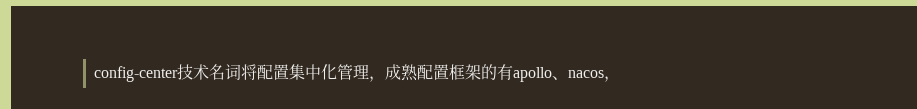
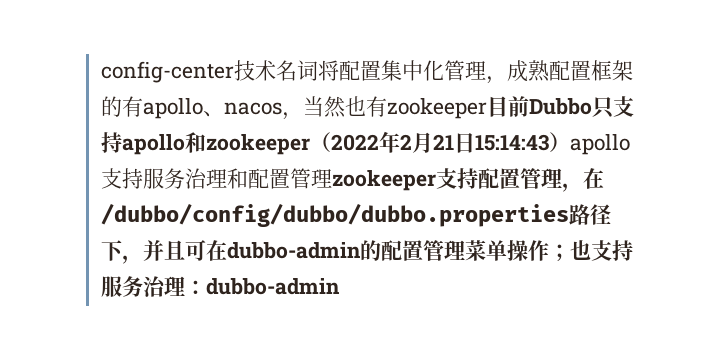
- config-center技术名词将配置集中化管理，成熟配置框架的有apollo、nacos，
+ config-center技术名词将配置集中化管理，成熟配置框架的有apollo、nacos，当然也有zookeeper目前Dubbo只支持apollo和zookeeper（2022年2月21日15:14:43）apollo支持服务治理和配置管理zookeeper支持配置管理，在/dubbo/config/dubbo/dubbo.properties路径下，并且可在dubbo-admin的配置管理菜单操作；也支持服务治理：dubbo-admin

